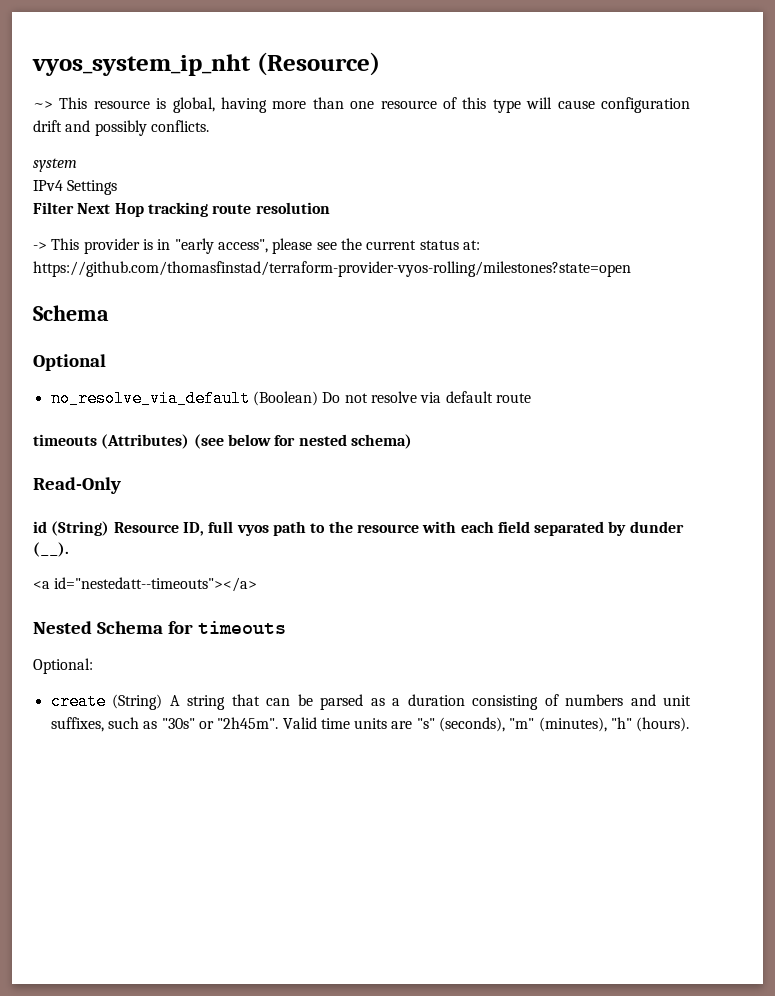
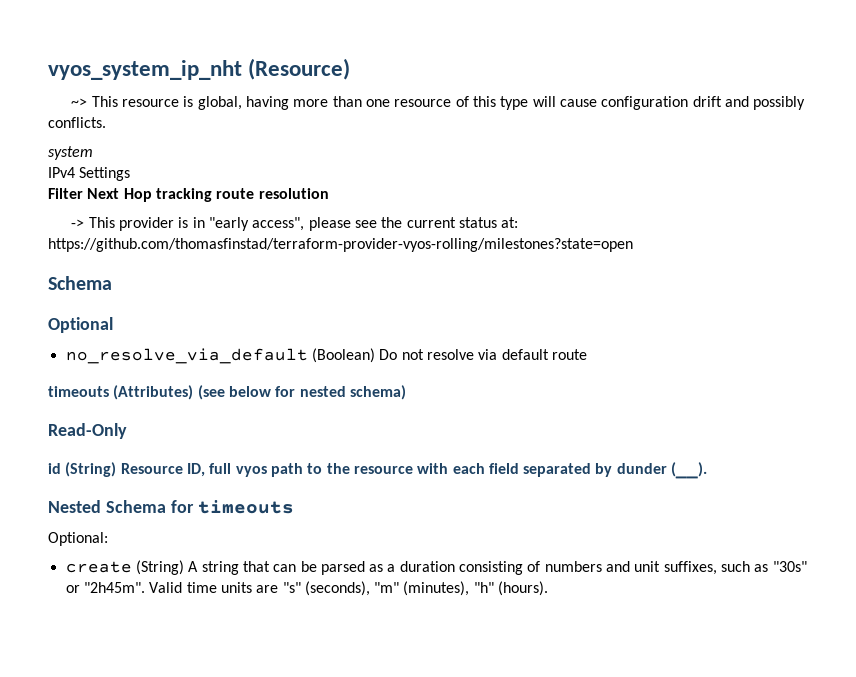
- <a id="nestedatt--timeouts"></a>

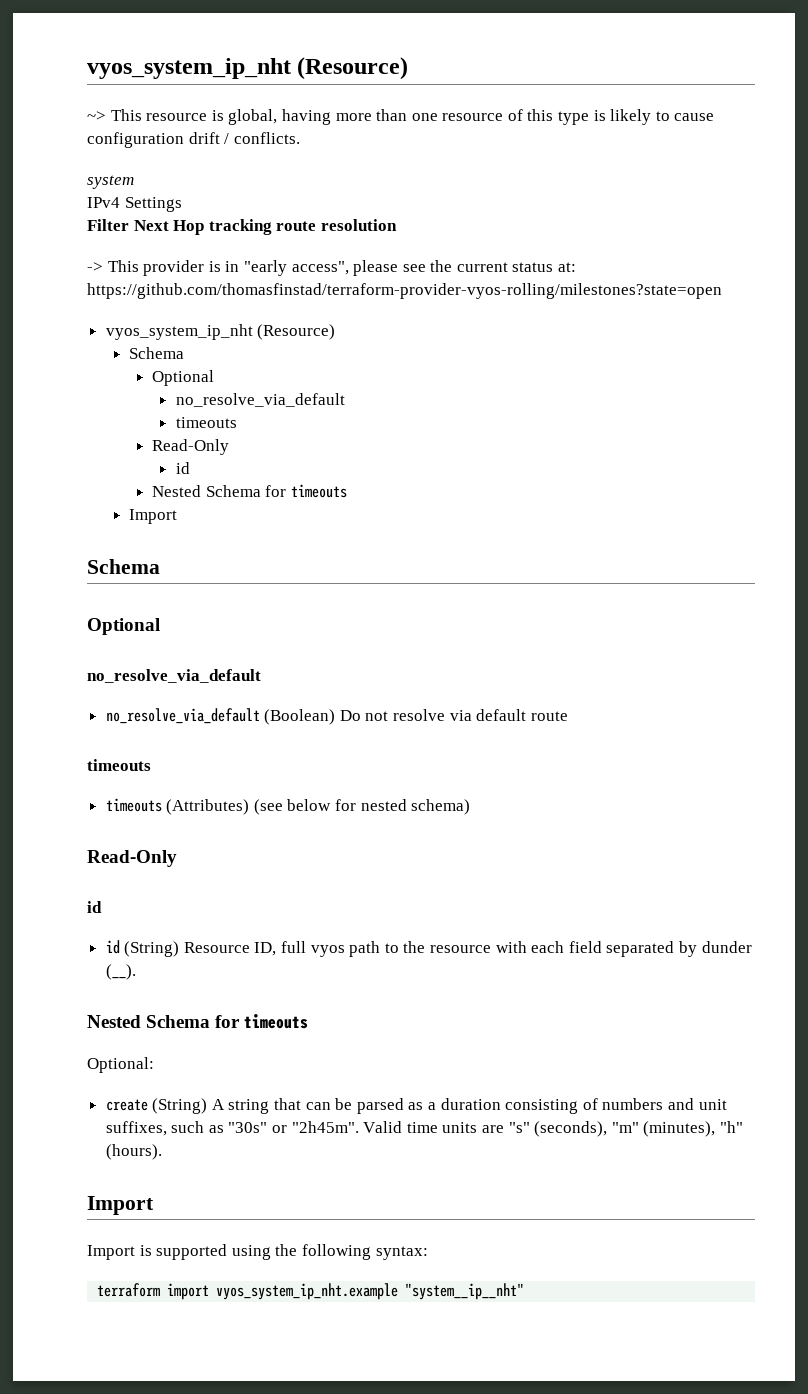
- ~> This resource is global, having more than one resource of this type will cause configuration drift and possibly conflicts.
+ ~> This resource is global, having more than one resource of this type is likely to cause configuration drift / conflicts.
  -> This provider is in "early access", please see the current status at: https://github.com/thomasfinstad/terraform-provider-vyos-rolling/milestones?state=open
+ vyos_system_ip_nht (Resource)
  Schema
  Optional
+ no_resolve_via_default
+ timeouts
+ Read-Only
+ id
+ Nested Schema for timeouts
+ Import
+ Schema
+ Optional
+ no_resolve_via_default
  no_resolve_via_default (Boolean) Do not resolve via default route
+ timeouts
  timeouts (Attributes) (see below for nested schema)
  Read-Only
+ id
  Valid time units are "s" (seconds), "m" (minutes), "h" (hours).
+ Import
+ Import is supported using the following syntax:
+ terraform import vyos_system_ip_nht.example "system__ip__nht"

